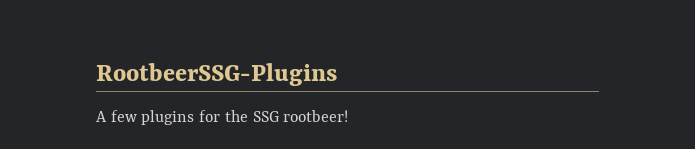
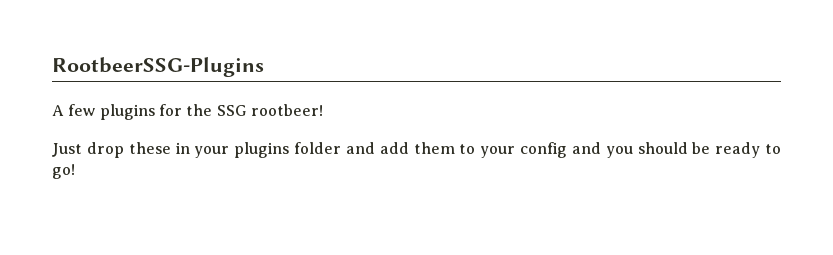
+ Just drop these in your plugins folder and add them to your config and you should be ready to go!

